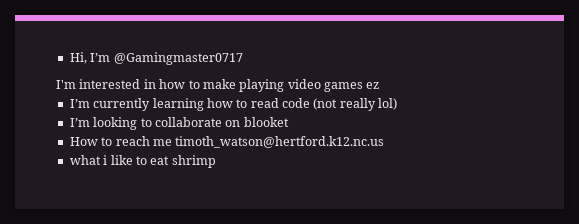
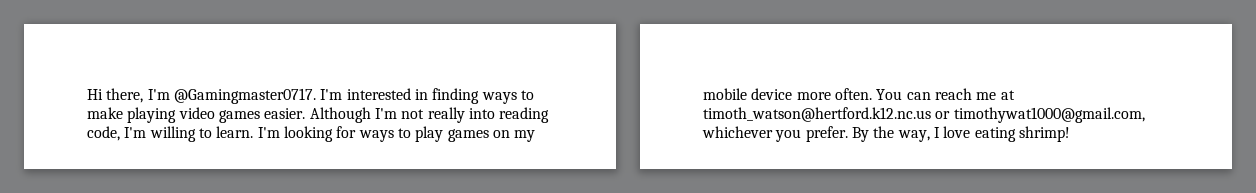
- Hi, I’m @Gamingmaster0717
- I'm interested in how to make playing video games ez
- I’m currently learning how to read code (not really lol)
- I’m looking to collaborate on blooket
- How to reach me timoth_watson@hertford.k12.nc.us
- what i like to eat shrimp
+ Hi there, I'm @Gamingmaster0717. I'm interested in finding ways to make playing video games easier. Although I'm not really into reading code, I'm willing to learn. I'm looking for ways to play games on my mobile device more often. You can reach me at timoth_watson@hertford.k12.nc.us or timothywat1000@gmail.com, whichever you prefer. By the way, I love eating shrimp!

